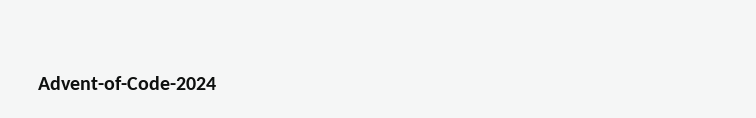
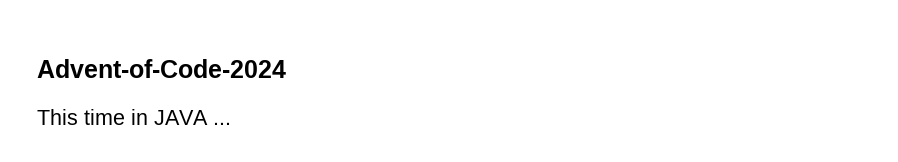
+ This time in JAVA ...

